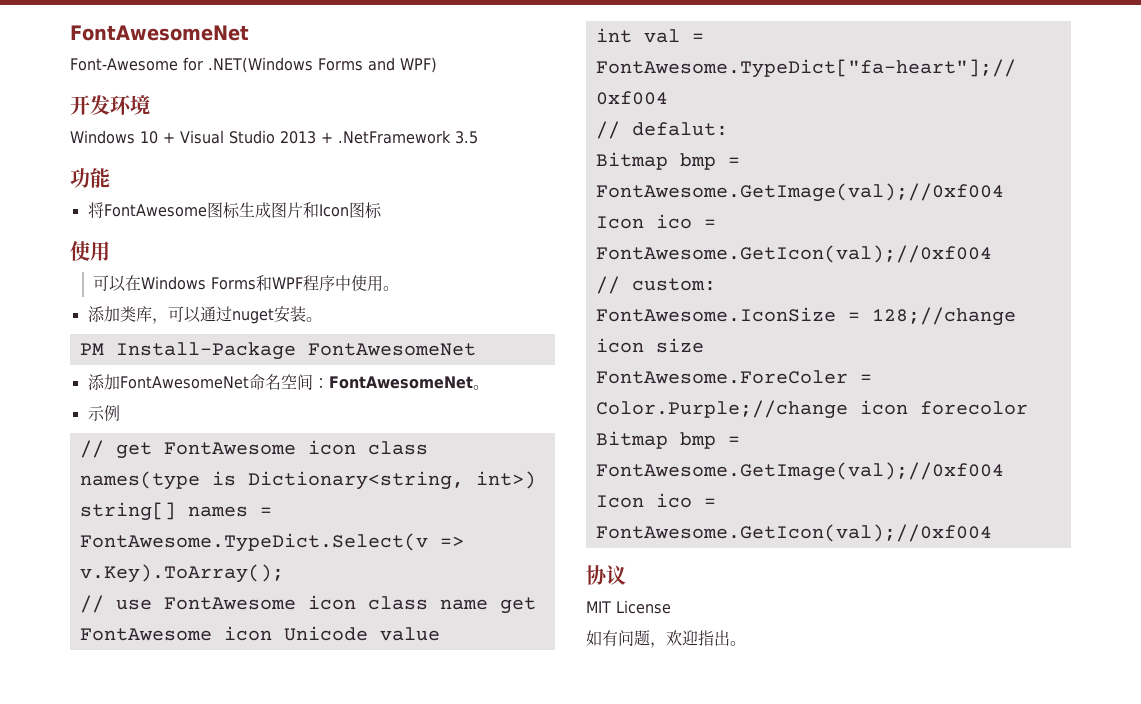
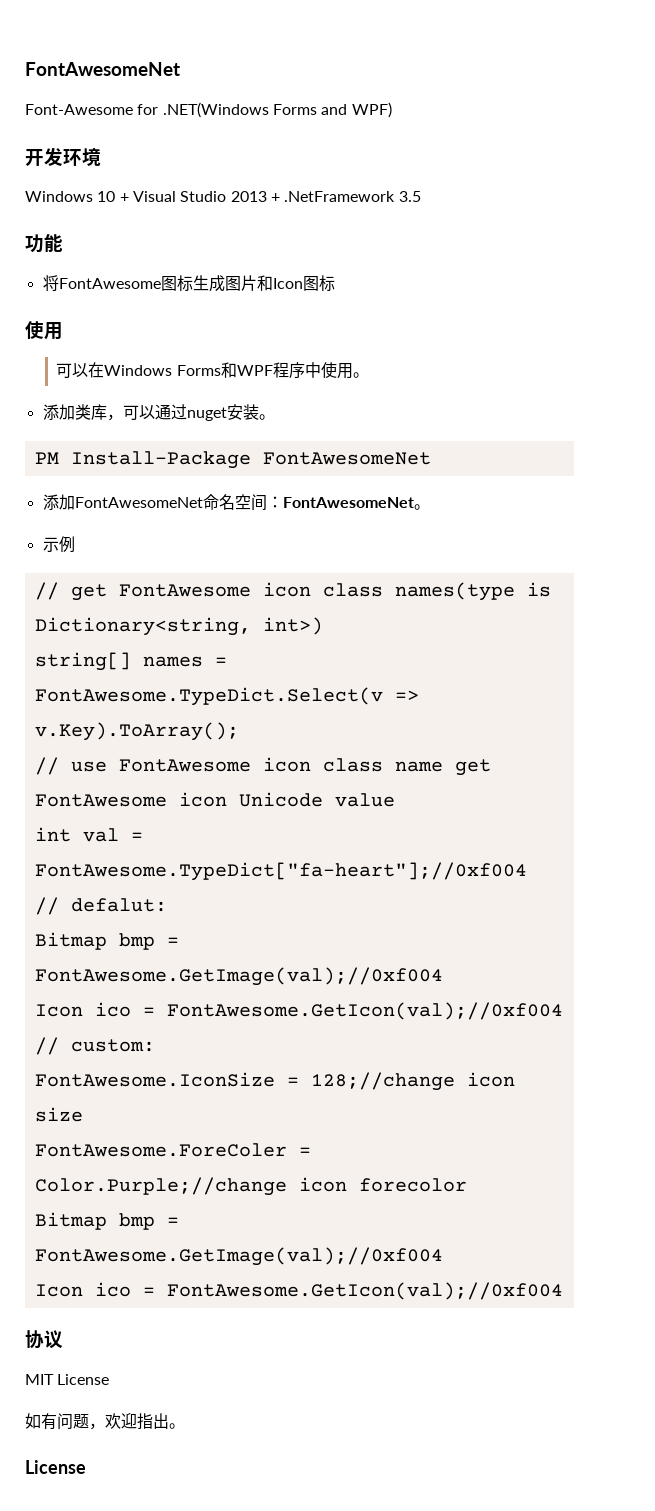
  如有问题，欢迎指出。
+ License

